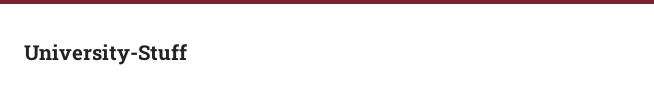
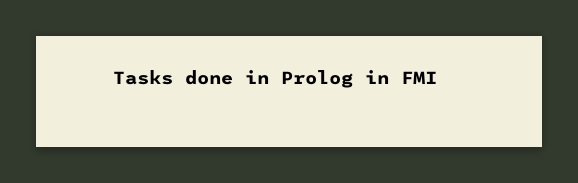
- University-Stuff
+ Tasks done in Prolog in FMI

